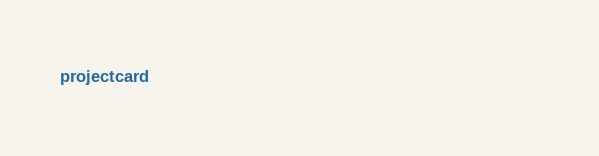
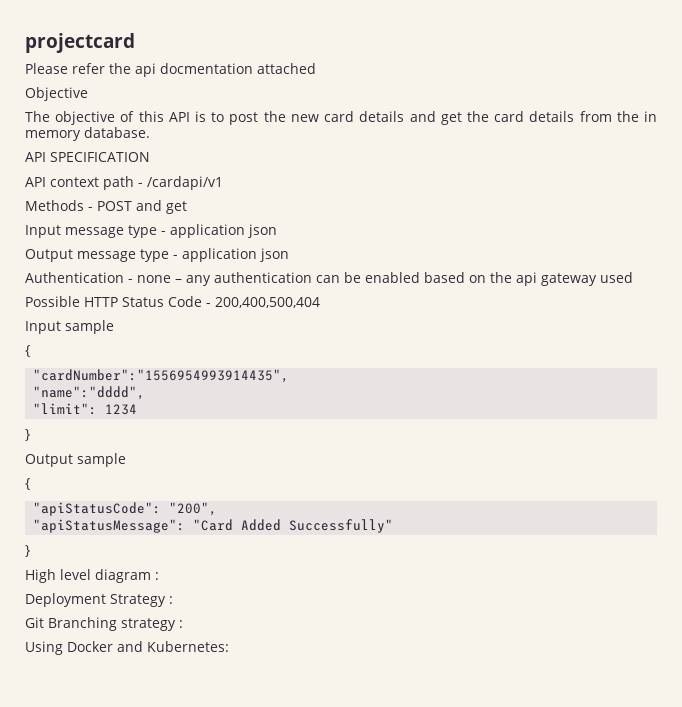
+ Please refer the api docmentation attached
+ Objective
+ The objective of this API is to post the new card details and get the card details from the in memory database.
+ API SPECIFICATION
+ API context path - /cardapi/v1
+ Methods - POST and get
+ Input message type - application json
+ Output message type - application json
+ Authentication - none – any authentication can be enabled based on the api gateway used
+ Possible HTTP Status Code - 200,400,500,404
+ Input sample
+ {
+ "cardNumber":"1556954993914435",
+ "name":"dddd",
+ "limit": 1234
+ }
+ Output sample
+ {
+ "apiStatusCode": "200",
+ "apiStatusMessage": "Card Added Successfully"
+ }
+ High level diagram :
+ Deployment Strategy :
+ Git Branching strategy :
+ Using Docker and Kubernetes:

